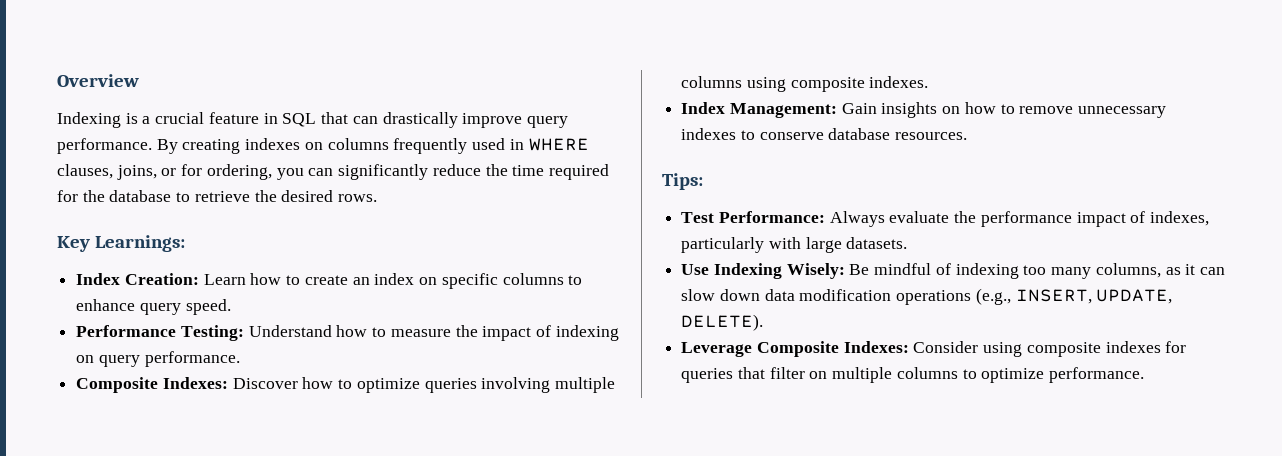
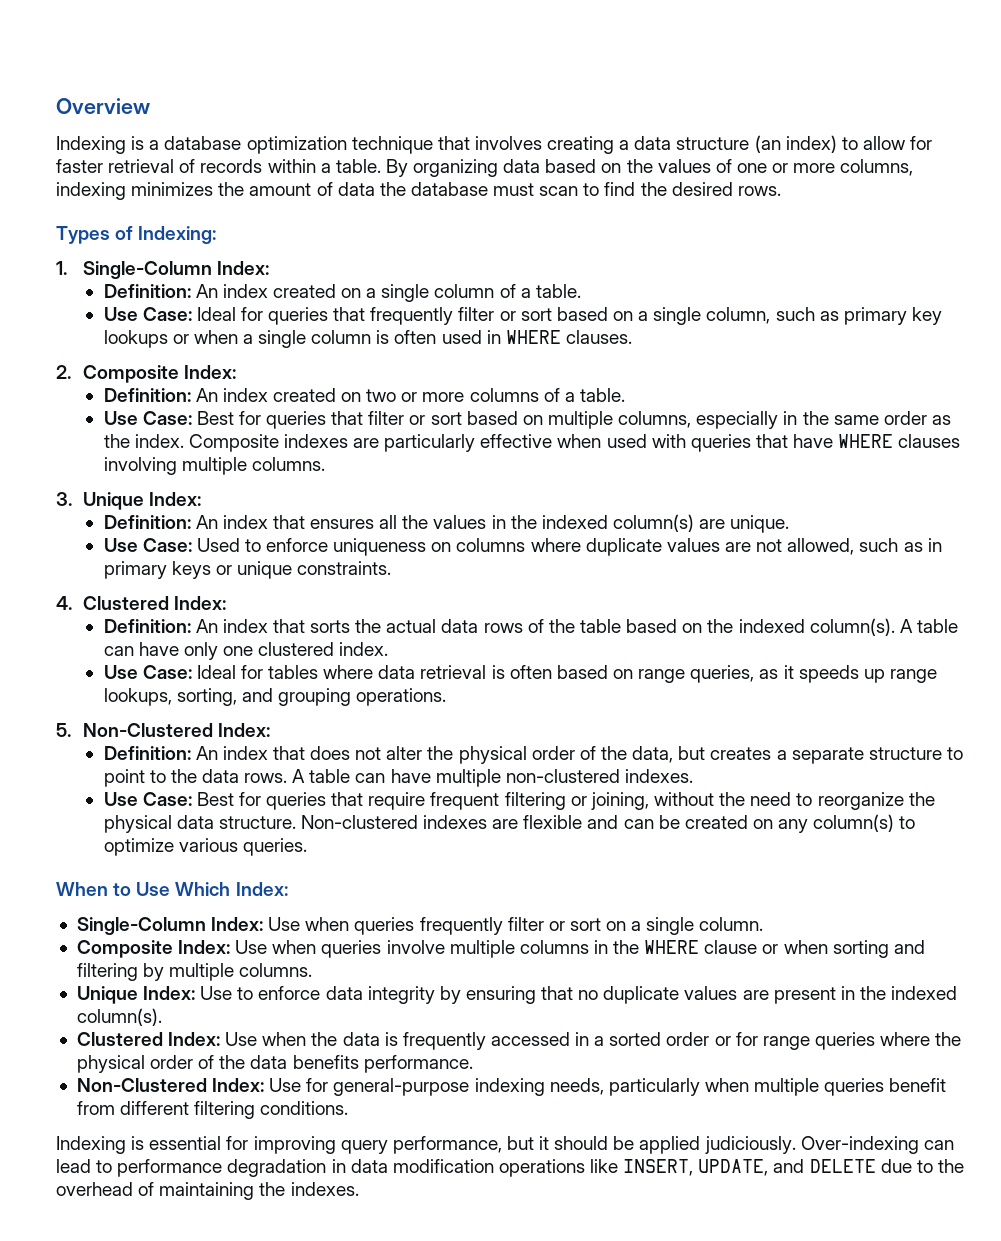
- Indexing is a crucial feature in SQL that can drastically improve query performance. By creating indexes on columns frequently used in WHERE clauses, joins, or for ordering, you can significantly reduce the time required for the database to retrieve the desired rows.
- Key Learnings:
- Index Creation: Learn how to create an index on specific columns to enhance query speed.
- Performance Testing: Understand how to measure the impact of indexing on query performance.
- Composite Indexes: Discover how to optimize queries involving multiple columns using composite indexes.
- Index Management: Gain insights on how to remove unnecessary indexes to conserve database resources.
- Tips:
- Test Performance: Always evaluate the performance impact of indexes, particularly with large datasets.
- Use Indexing Wisely: Be mindful of indexing too many columns, as it can slow down data modification operations (e.g., INSERT, UPDATE, DELETE).
- Leverage Composite Indexes: Consider using composite indexes for queries that filter on multiple columns to optimize performance.
+ Indexing is a database optimization technique that involves creating a data structure (an index) to allow for faster retrieval of records within a table. By organizing data based on the values of one or more columns, indexing minimizes the amount of data the database must scan to find the desired rows.
+ Types of Indexing:
+ 1. Single-Column Index:
+ Definition: An index created on a single column of a table.
+ Use Case: Ideal for queries that frequently filter or sort based on a single column, such as primary key lookups or when a single column is often used in WHERE clauses.
+ 2. Composite Index:
+ Definition: An index created on two or more columns of a table.
+ Use Case: Best for queries that filter or sort based on multiple columns, especially in the same order as the index. Composite indexes are particularly effective when used with queries that have WHERE clauses involving multiple columns.
+ 3. Unique Index:
+ Definition: An index that ensures all the values in the indexed column(s) are unique.
+ Use Case: Used to enforce uniqueness on columns where duplicate values are not allowed, such as in primary keys or unique constraints.
+ 4. Clustered Index:
+ Definition: An index that sorts the actual data rows of the table based on the indexed column(s). A table can have only one clustered index.
+ Use Case: Ideal for tables where data retrieval is often based on range queries, as it speeds up range lookups, sorting, and grouping operations.
+ 5. Non-Clustered Index:
+ Definition: An index that does not alter the physical order of the data, but creates a separate structure to point to the data rows. A table can have multiple non-clustered indexes.
+ Use Case: Best for queries that require frequent filtering or joining, without the need to reorganize the physical data structure. Non-clustered indexes are flexible and can be created on any column(s) to optimize various queries.
+ When to Use Which Index:
+ Single-Column Index: Use when queries frequently filter or sort on a single column.
+ Composite Index: Use when queries involve multiple columns in the WHERE clause or when sorting and filtering by multiple columns.
+ Unique Index: Use to enforce data integrity by ensuring that no duplicate values are present in the indexed column(s).
+ Clustered Index: Use when the data is frequently accessed in a sorted order or for range queries where the physical order of the data benefits performance.
+ Non-Clustered Index: Use for general-purpose indexing needs, particularly when multiple queries benefit from different filtering conditions.
+ Indexing is essential for improving query performance, but it should be applied judiciously. Over-indexing can lead to performance degradation in data modification operations like INSERT, UPDATE, and DELETE due to the overhead of maintaining the indexes.

